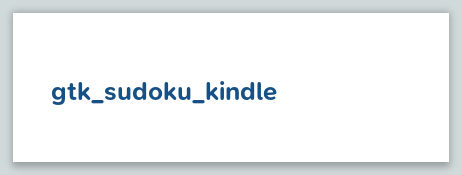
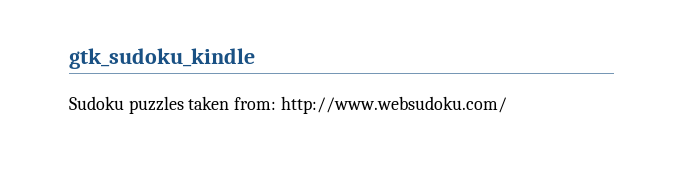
+ Sudoku puzzles taken from: http://www.websudoku.com/

